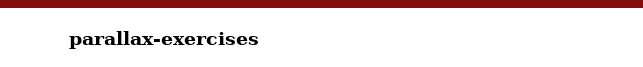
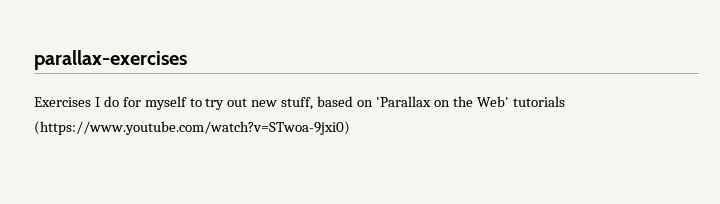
+ Exercises I do for myself to try out new stuff, based on 'Parallax on the Web' tutorials (https://www.youtube.com/watch?v=STwoa-9jxi0)

